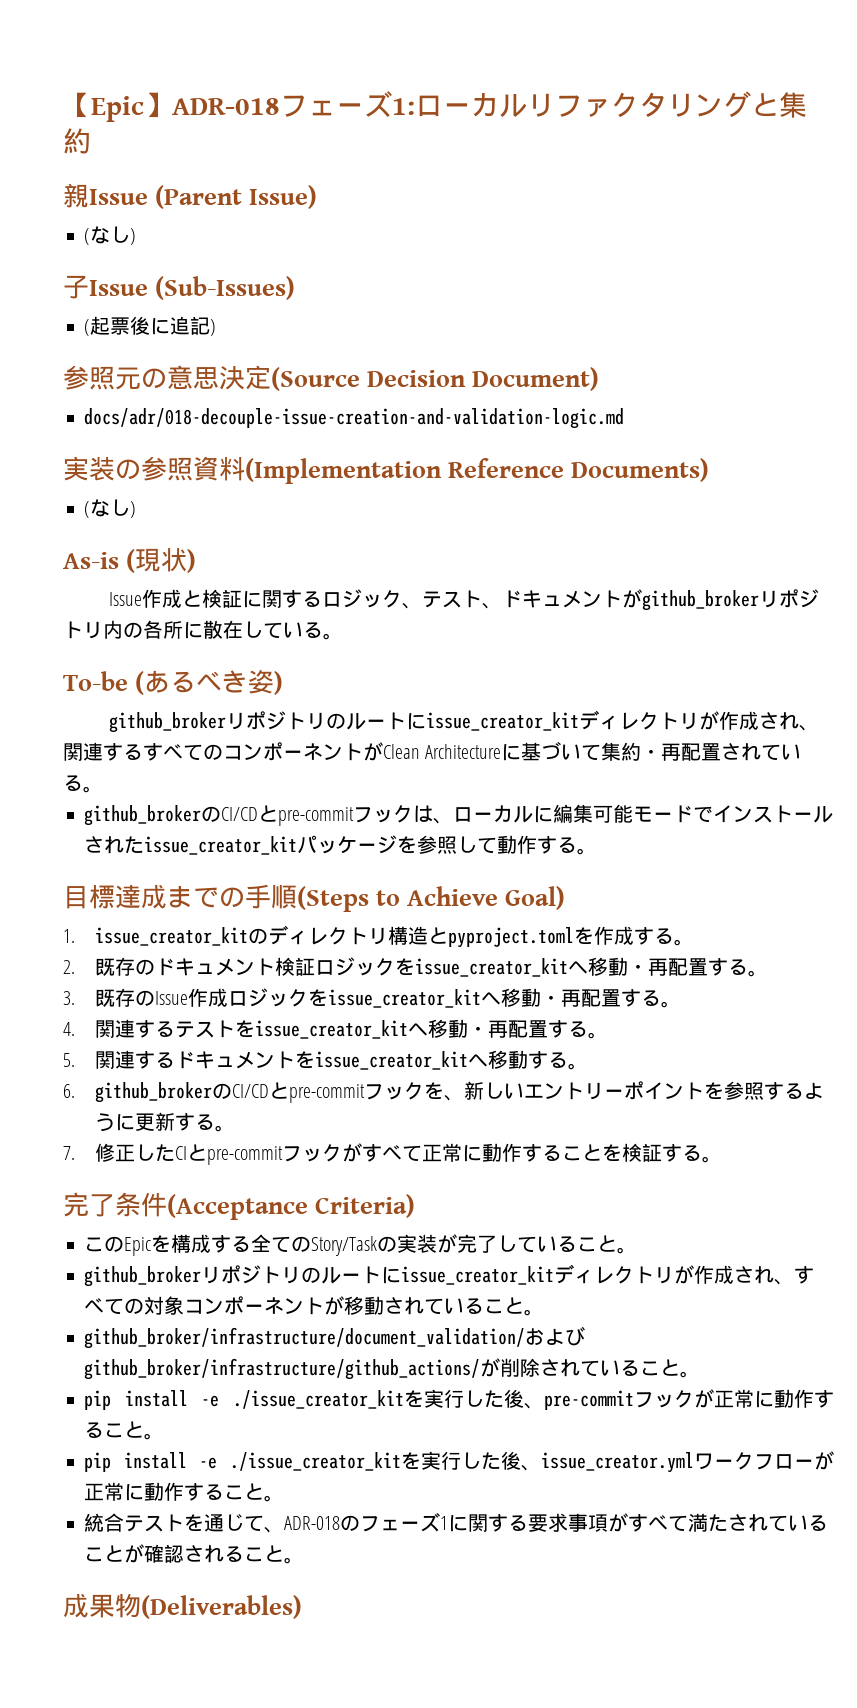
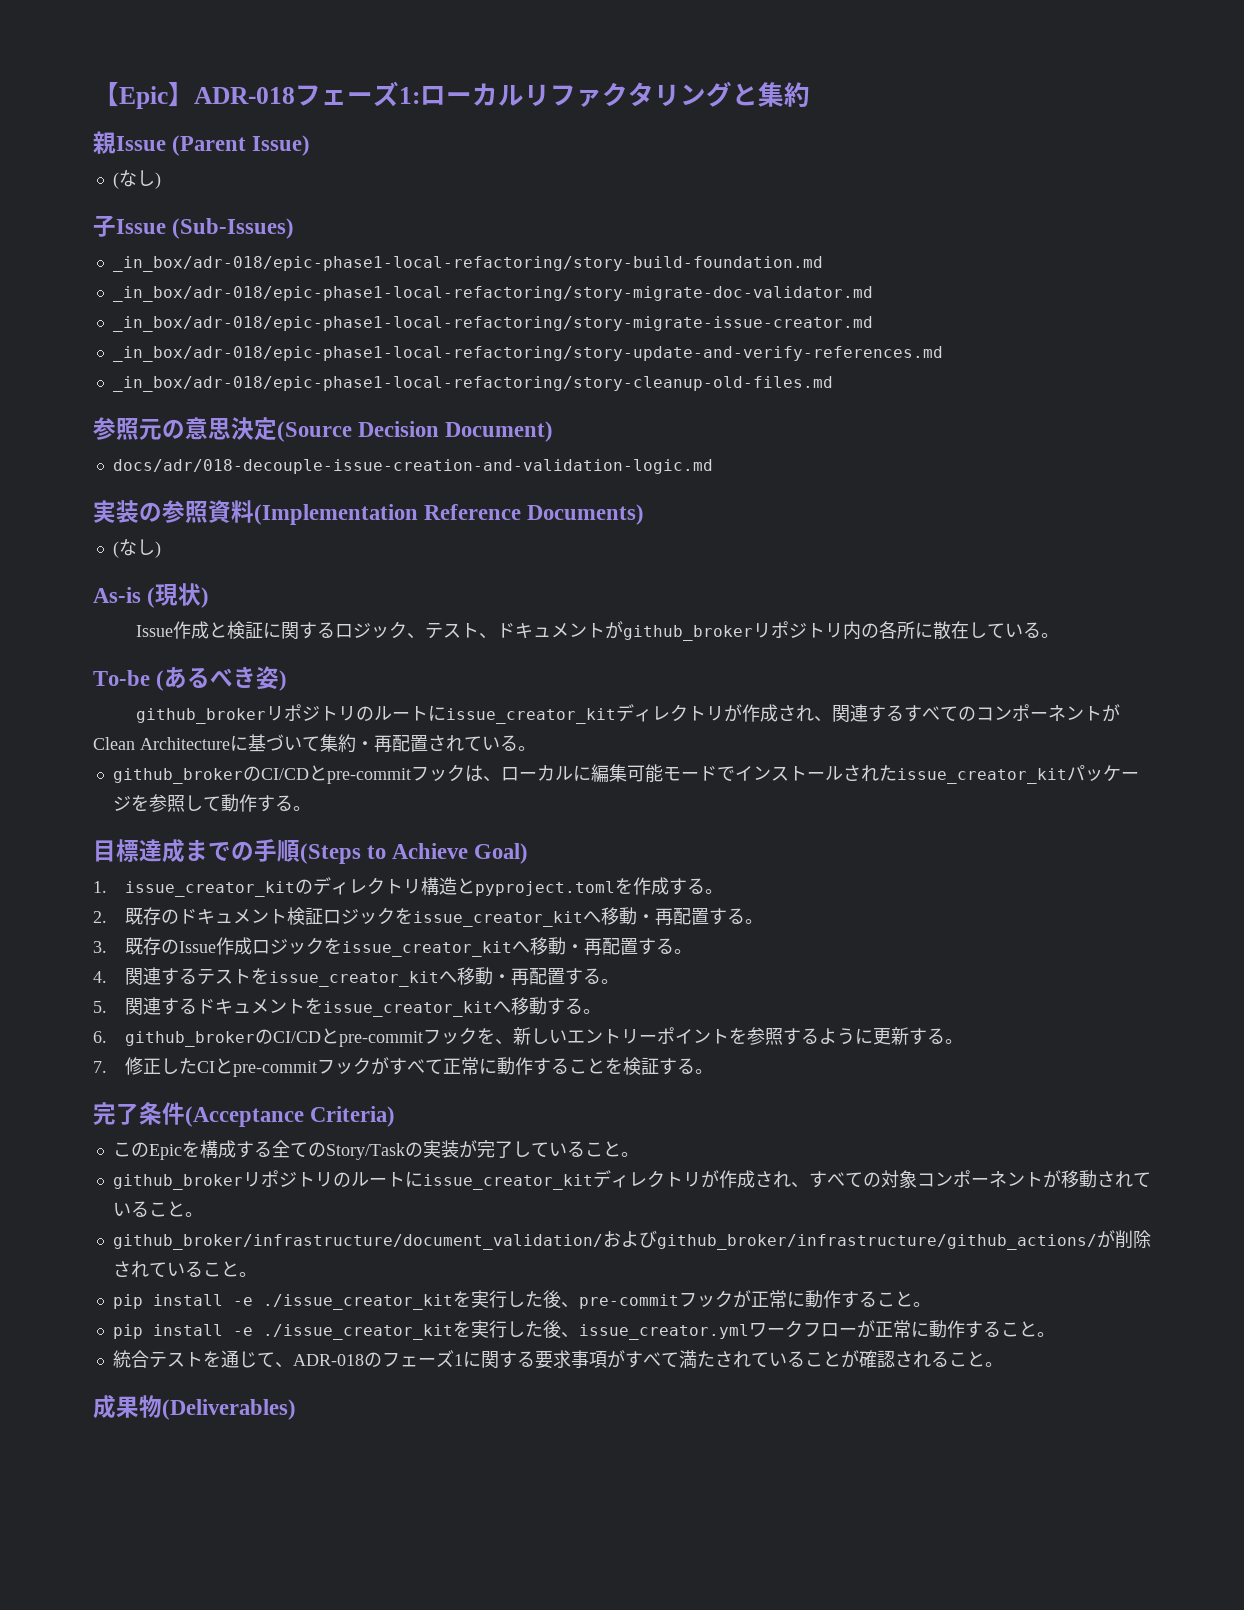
- (起票後に追記)
+ _in_box/adr-018/epic-phase1-local-refactoring/story-build-foundation.md
+ _in_box/adr-018/epic-phase1-local-refactoring/story-migrate-doc-validator.md
+ _in_box/adr-018/epic-phase1-local-refactoring/story-migrate-issue-creator.md
+ _in_box/adr-018/epic-phase1-local-refactoring/story-update-and-verify-references.md
+ _in_box/adr-018/epic-phase1-local-refactoring/story-cleanup-old-files.md

